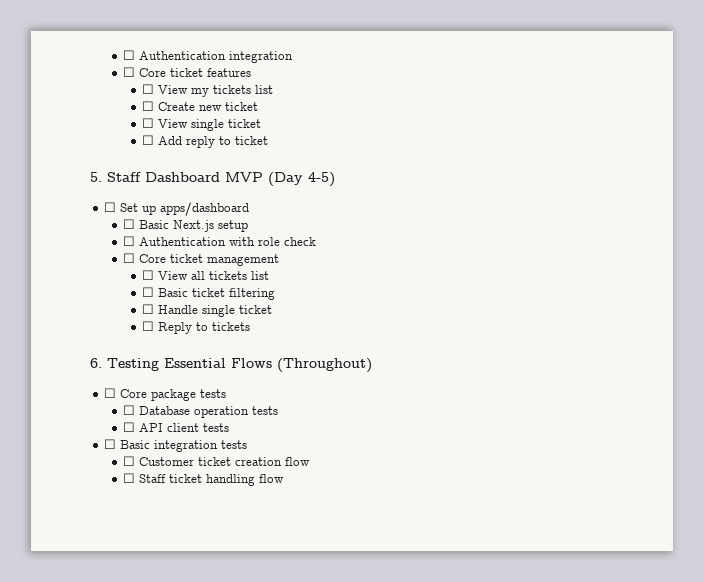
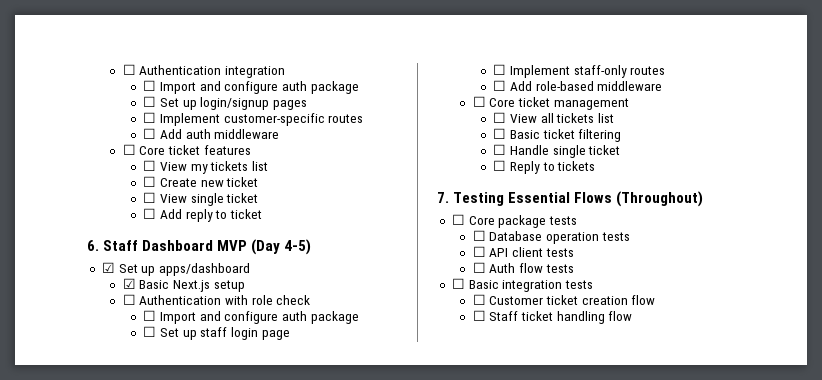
  ☐ Authentication integration
+ ☐ Import and configure auth package
+ ☐ Set up login/signup pages
+ ☐ Implement customer-specific routes
+ ☐ Add auth middleware
- 5. Staff Dashboard MVP (Day 4-5)
+ 6. Staff Dashboard MVP (Day 4-5)
- ☐ Set up apps/dashboard
+ ☑ Set up apps/dashboard
- ☐ Basic Next.js setup
+ ☑ Basic Next.js setup
  ☐ Authentication with role check
+ ☐ Import and configure auth package
+ ☐ Set up staff login page
+ ☐ Implement staff-only routes
+ ☐ Add role-based middleware
- 6. Testing Essential Flows (Throughout)
+ 7. Testing Essential Flows (Throughout)
+ ☐ Auth flow tests

